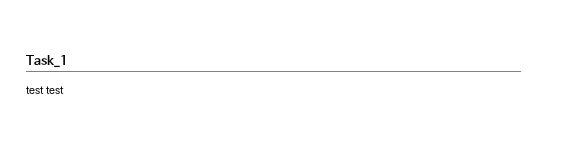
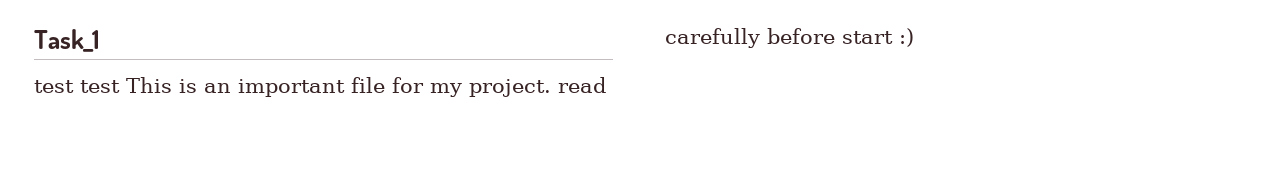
- test test
+ test test This is an important file for my project. read carefully before start :)

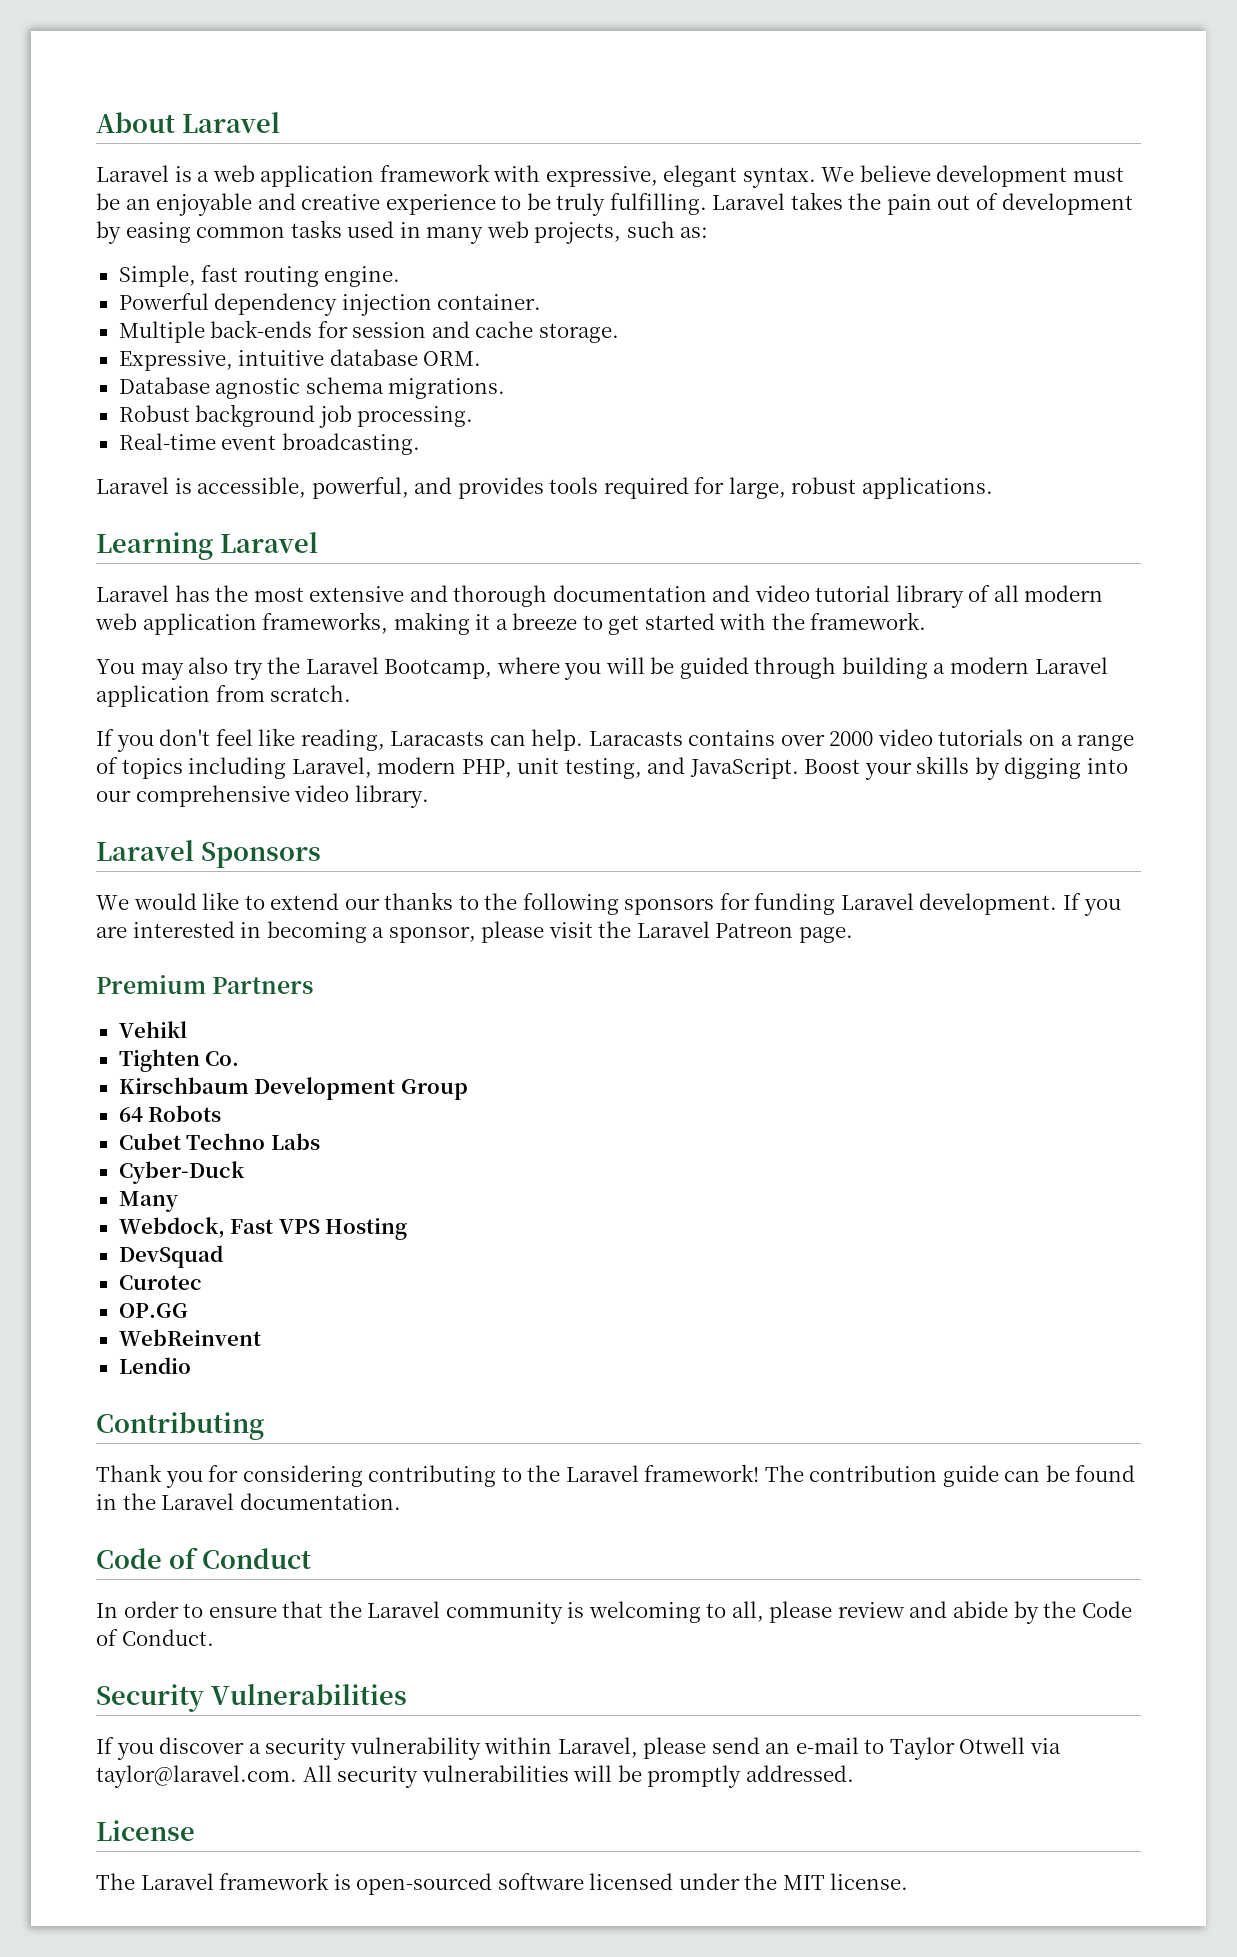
- Task_1
- test test This is an important file for my project. read carefully before start :)
+ About Laravel
+ Laravel is a web application framework with expressive, elegant syntax. We believe development must be an enjoyable and creative experience to be truly fulfilling. Laravel takes the pain out of development by easing common tasks used in many web projects, such as:
+ Simple, fast routing engine.
+ Powerful dependency injection container.
+ Multiple back-ends for session and cache storage.
+ Expressive, intuitive database ORM.
+ Database agnostic schema migrations.
+ Robust background job processing.
+ Real-time event broadcasting.
+ Laravel is accessible, powerful, and provides tools required for large, robust applications.
+ Learning Laravel
+ Laravel has the most extensive and thorough documentation and video tutorial library of all modern web application frameworks, making it a breeze to get started with the framework.
+ You may also try the Laravel Bootcamp, where you will be guided through building a modern Laravel application from scratch.
+ If you don't feel like reading, Laracasts can help. Laracasts contains over 2000 video tutorials on a range of topics including Laravel, modern PHP, unit testing, and JavaScript. Boost your skills by digging into our comprehensive video library.
+ Laravel Sponsors
+ We would like to extend our thanks to the following sponsors for funding Laravel development. If you are interested in becoming a sponsor, please visit the Laravel Patreon page.
+ Premium Partners
+ Vehikl
+ Tighten Co.
+ Kirschbaum Development Group
+ 64 Robots
+ Cubet Techno Labs
+ Cyber-Duck
+ Many
+ Webdock, Fast VPS Hosting
+ DevSquad
+ Curotec
+ OP.GG
+ WebReinvent
+ Lendio
+ Contributing
+ Thank you for considering contributing to the Laravel framework! The contribution guide can be found in the Laravel documentation.
+ Code of Conduct
+ In order to ensure that the Laravel community is welcoming to all, please review and abide by the Code of Conduct.
+ Security Vulnerabilities
+ If you discover a security vulnerability within Laravel, please send an e-mail to Taylor Otwell via taylor@laravel.com. All security vulnerabilities will be promptly addressed.
+ License
+ The Laravel framework is open-sourced software licensed under the MIT license.

